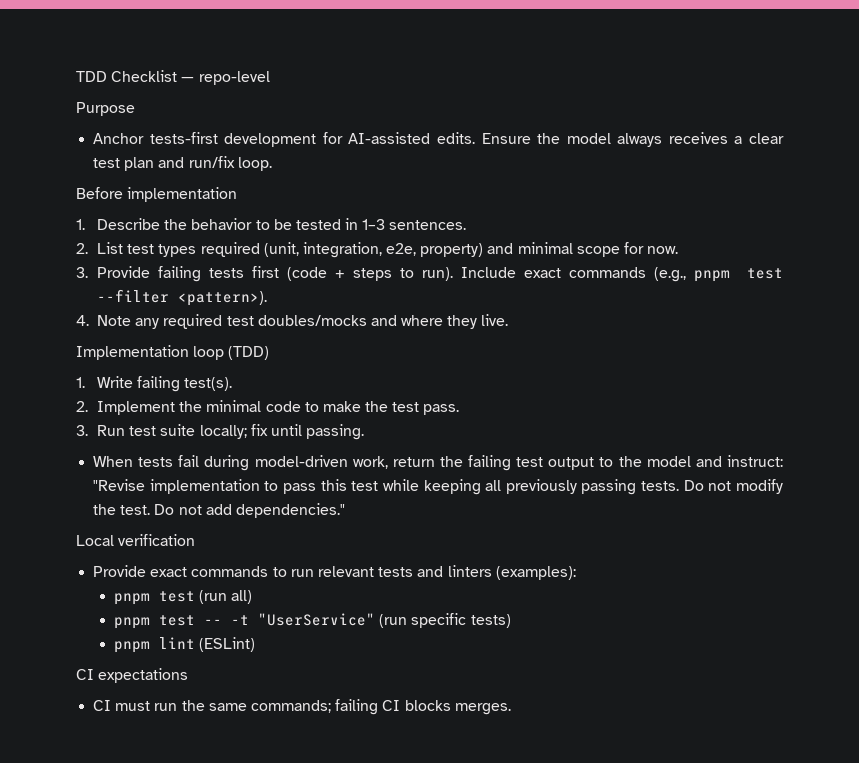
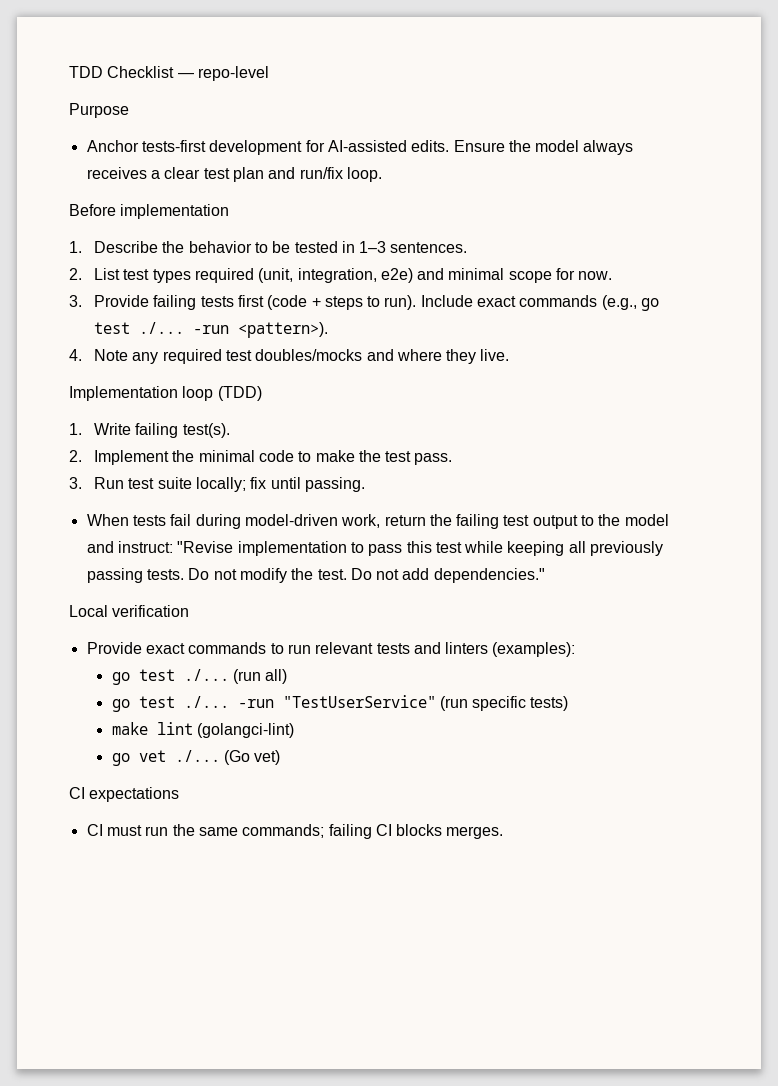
- 2. List test types required (unit, integration, e2e, property) and minimal scope for now.
+ 2. List test types required (unit, integration, e2e) and minimal scope for now.
- Include exact commands (e.g., pnpm test --filter <pattern>).
+ Include exact commands (e.g., go test ./... -run <pattern>).
- pnpm test (run all)
+ go test ./... (run all)
- pnpm test -- -t "UserService" (run specific tests)
- pnpm lint (ESLint)
+ go test ./... -run "TestUserService" (run specific tests)
+ make lint (golangci-lint)
+ go vet ./... (Go vet)

